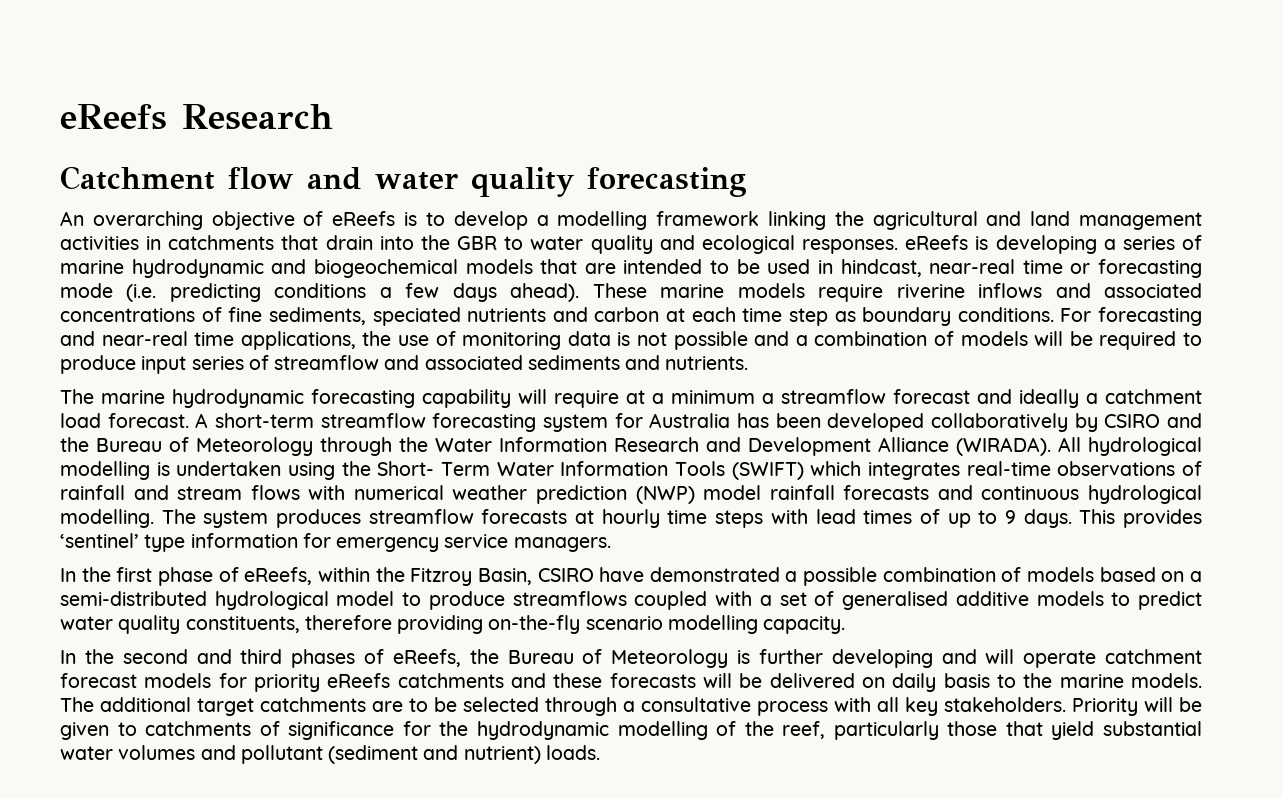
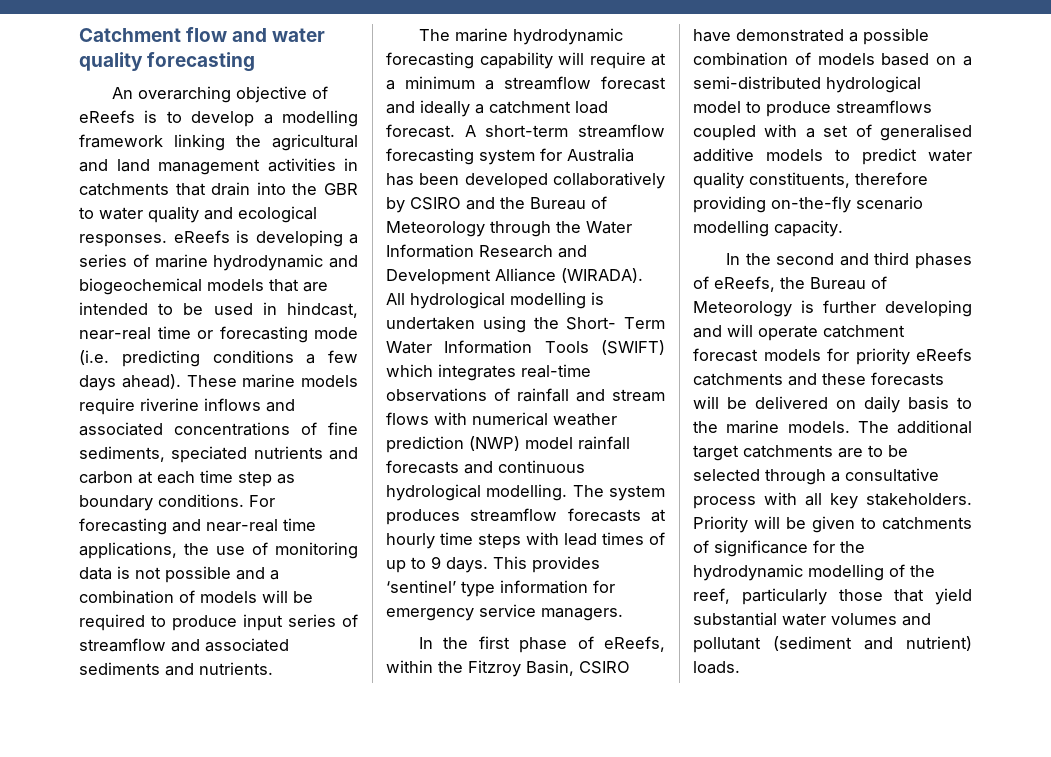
- eReefs Research

